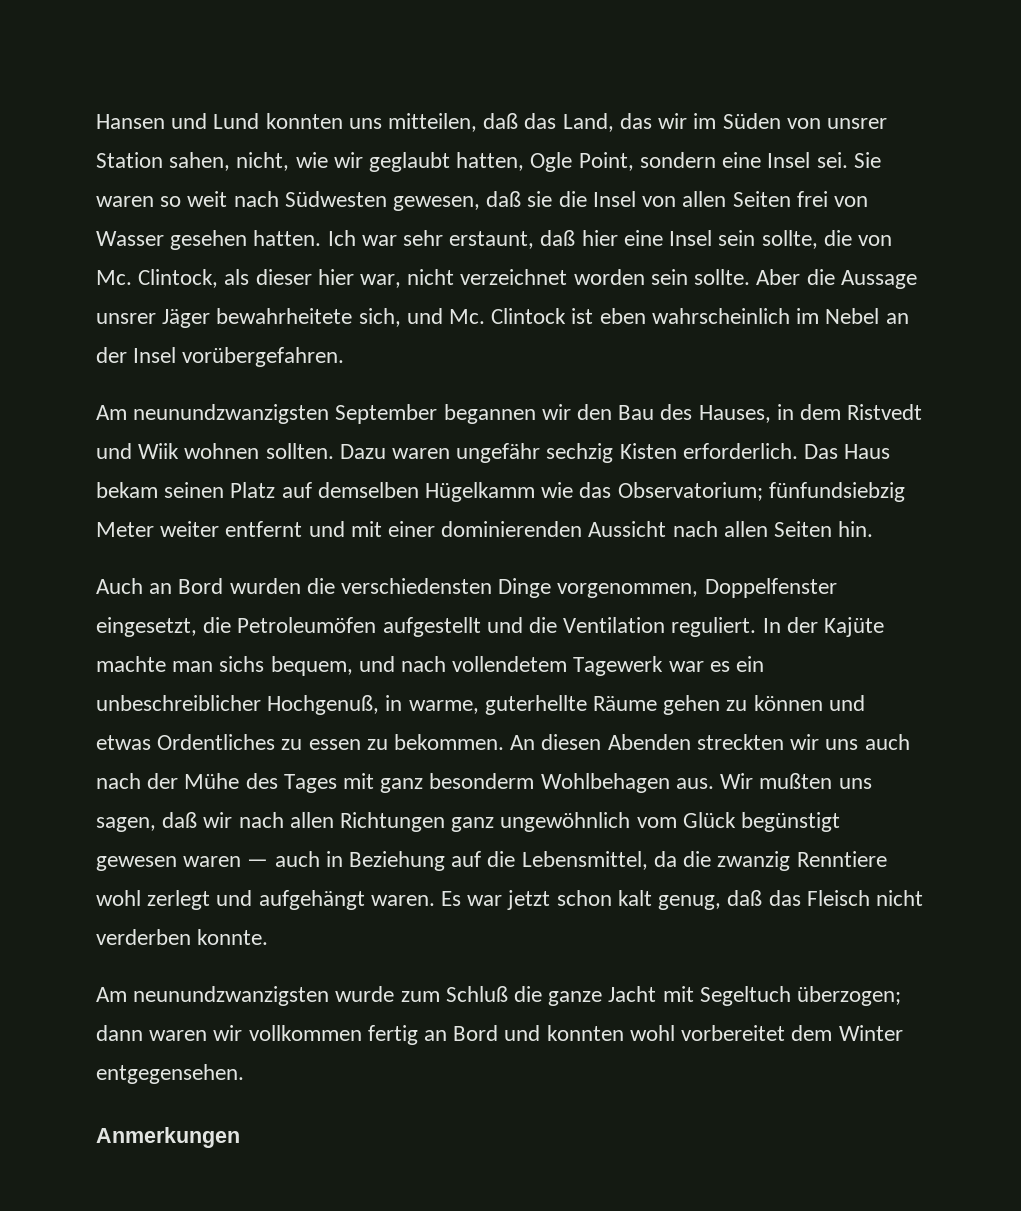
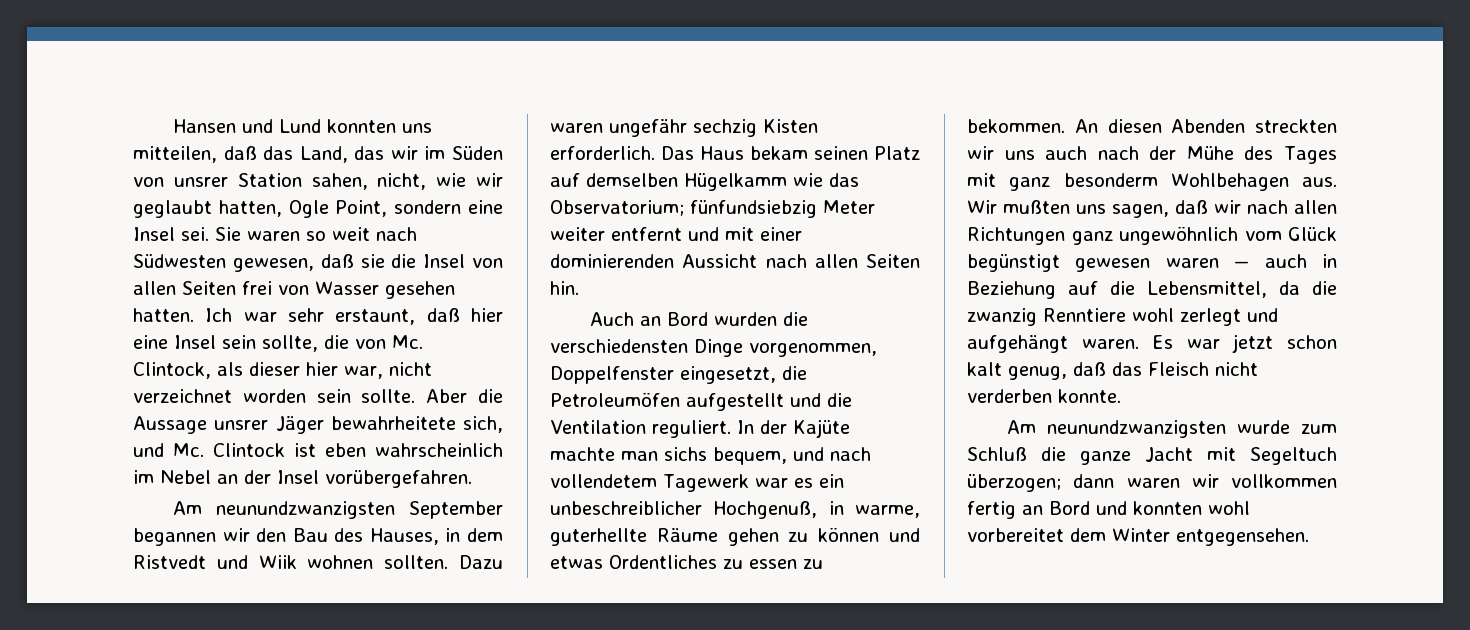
- Anmerkungen

